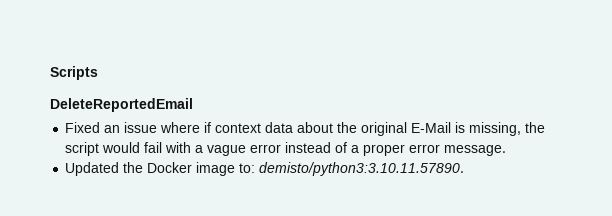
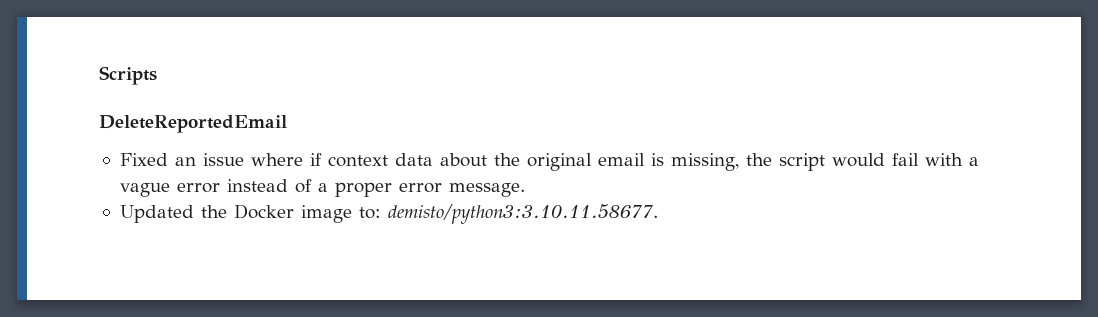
- Fixed an issue where if context data about the original E-Mail is missing, the script would fail with a vague error instead of a proper error message.
+ Fixed an issue where if context data about the original email is missing, the script would fail with a vague error instead of a proper error message.
- Updated the Docker image to: demisto/python3:3.10.11.57890.
+ Updated the Docker image to: demisto/python3:3.10.11.58677.

